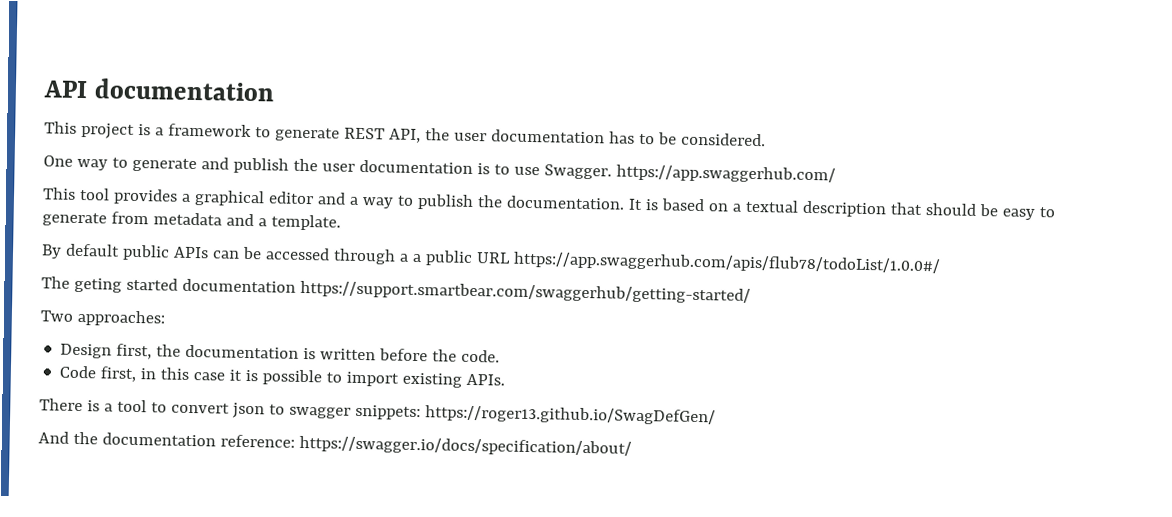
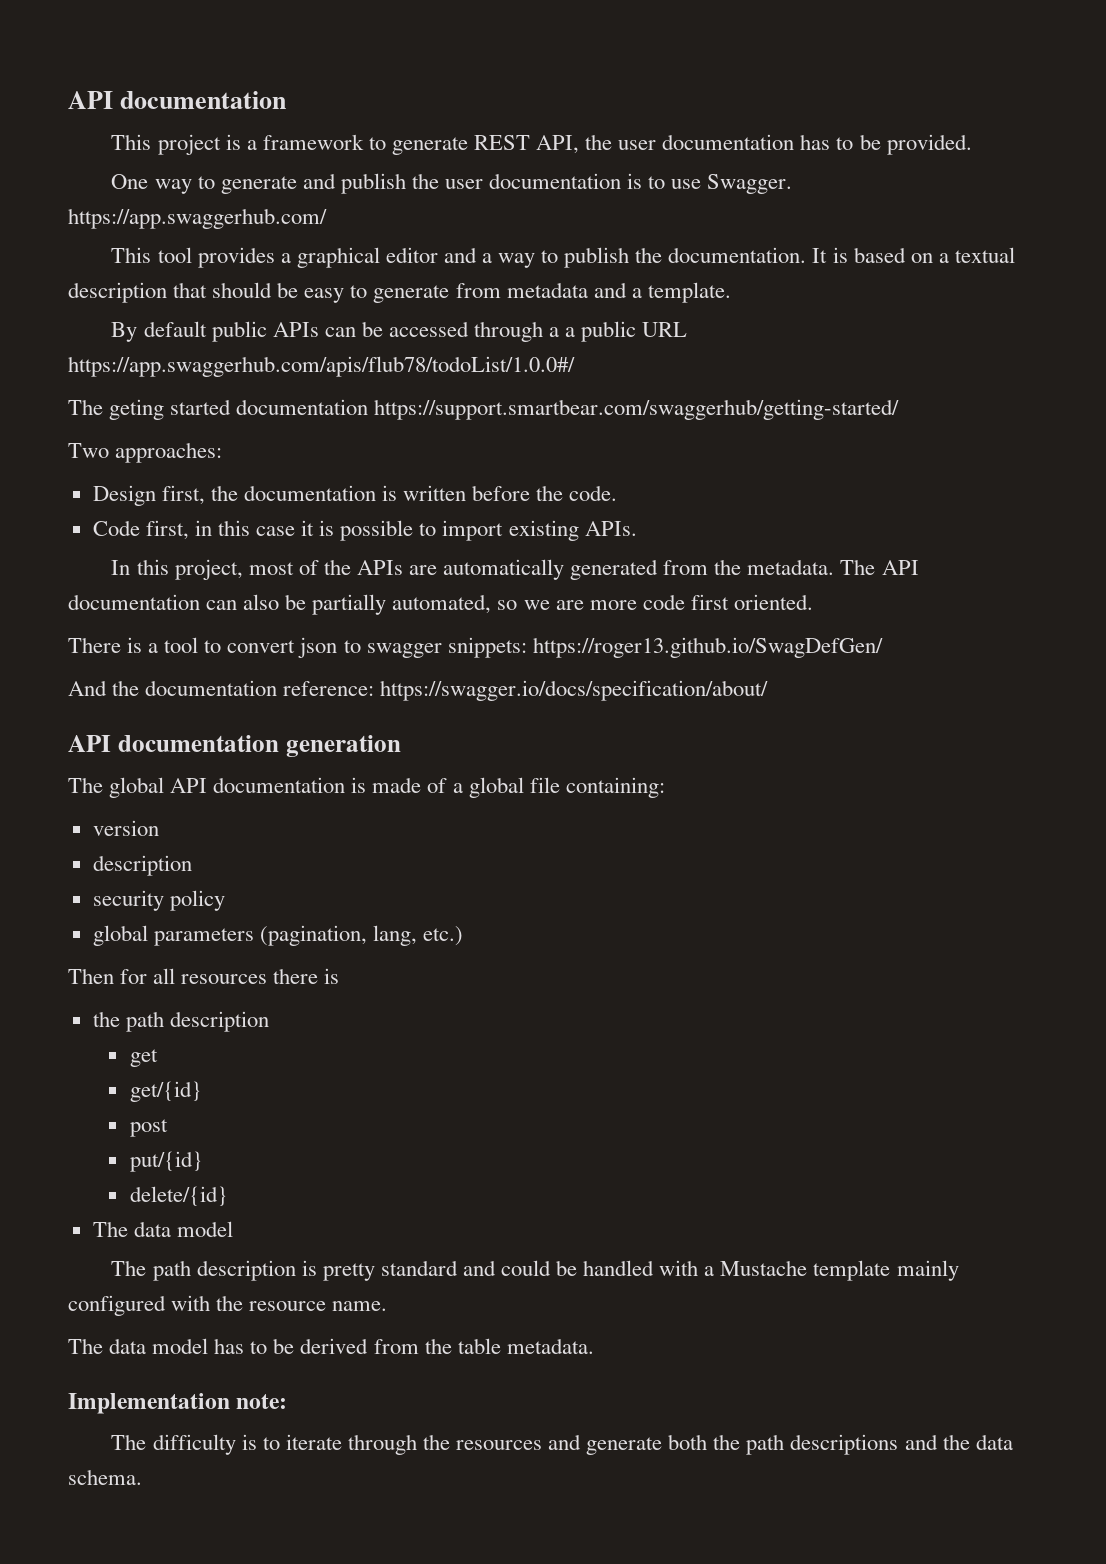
- This project is a framework to generate REST API, the user documentation has to be considered.
+ This project is a framework to generate REST API, the user documentation has to be provided.
+ In this project, most of the APIs are automatically generated from the metadata. The API documentation can also be partially automated, so we are more code first oriented.
+ API documentation generation
+ The global API documentation is made of a global file containing:
+ version
+ description
+ security policy
+ global parameters (pagination, lang, etc.)
+ Then for all resources there is
+ the path description
+ get
+ get/{id}
+ post
+ put/{id}
+ delete/{id}
+ The data model
+ The path description is pretty standard and could be handled with a Mustache template mainly configured with the resource name.
+ The data model has to be derived from the table metadata.
+ Implementation note:
+ The difficulty is to iterate through the resources and generate both the path descriptions and the data schema.

